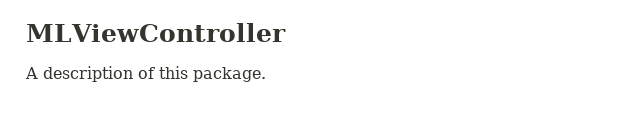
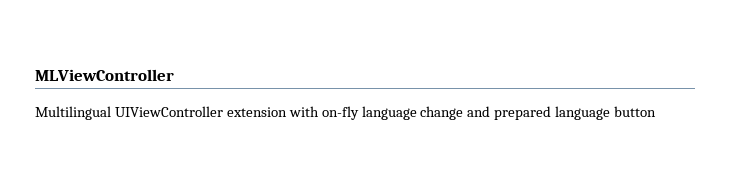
- A description of this package.
+ Multilingual UIViewController extension with on-fly language change and prepared language button

